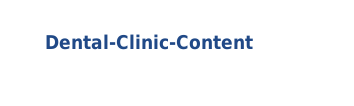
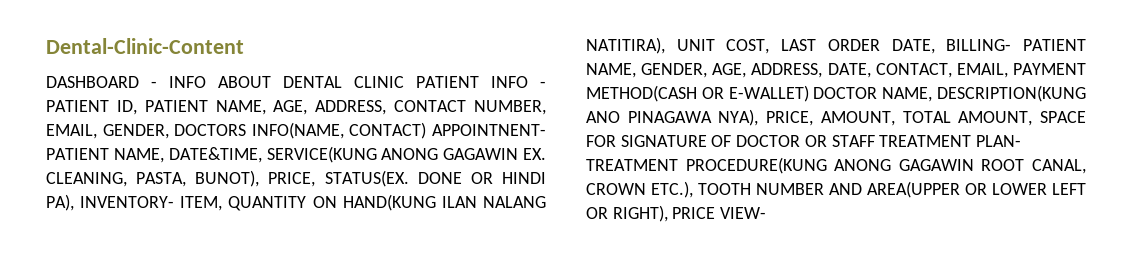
+ DASHBOARD - INFO ABOUT DENTAL CLINIC PATIENT INFO - PATIENT ID, PATIENT NAME, AGE, ADDRESS, CONTACT NUMBER, EMAIL, GENDER, DOCTORS INFO(NAME, CONTACT) APPOINTNENT- PATIENT NAME, DATE&TIME, SERVICE(KUNG ANONG GAGAWIN EX. CLEANING, PASTA, BUNOT), PRICE, STATUS(EX. DONE OR HINDI PA), INVENTORY- ITEM, QUANTITY ON HAND(KUNG ILAN NALANG NATITIRA), UNIT COST, LAST ORDER DATE, BILLING- PATIENT NAME, GENDER, AGE, ADDRESS, DATE, CONTACT, EMAIL, PAYMENT METHOD(CASH OR E-WALLET) DOCTOR NAME, DESCRIPTION(KUNG ANO PINAGAWA NYA), PRICE, AMOUNT, TOTAL AMOUNT, SPACE FOR SIGNATURE OF DOCTOR OR STAFF TREATMENT PLAN- TREATMENT PROCEDURE(KUNG ANONG GAGAWIN ROOT CANAL, CROWN ETC.), TOOTH NUMBER AND AREA(UPPER OR LOWER LEFT OR RIGHT), PRICE VIEW-

